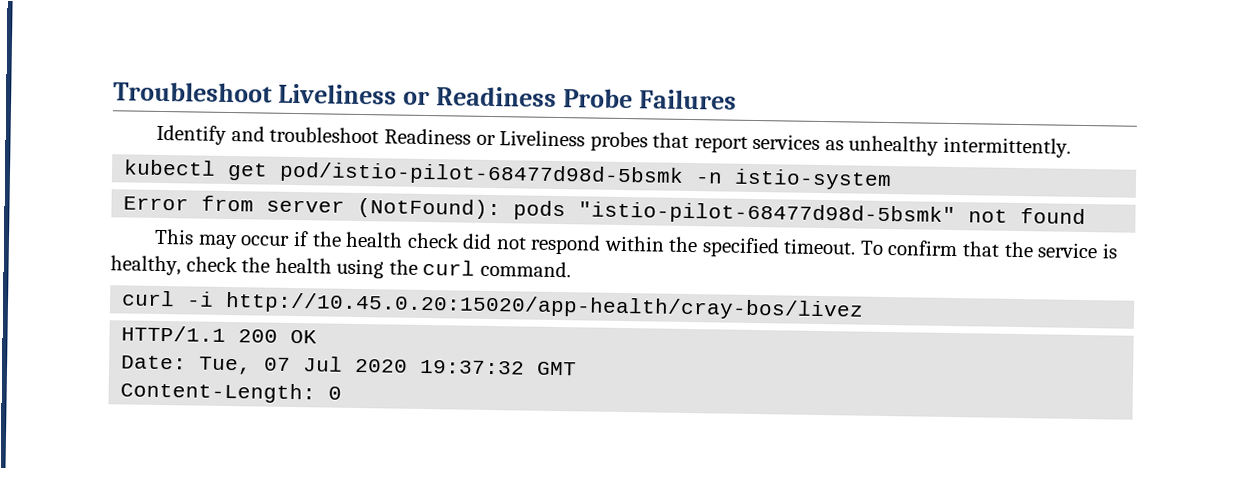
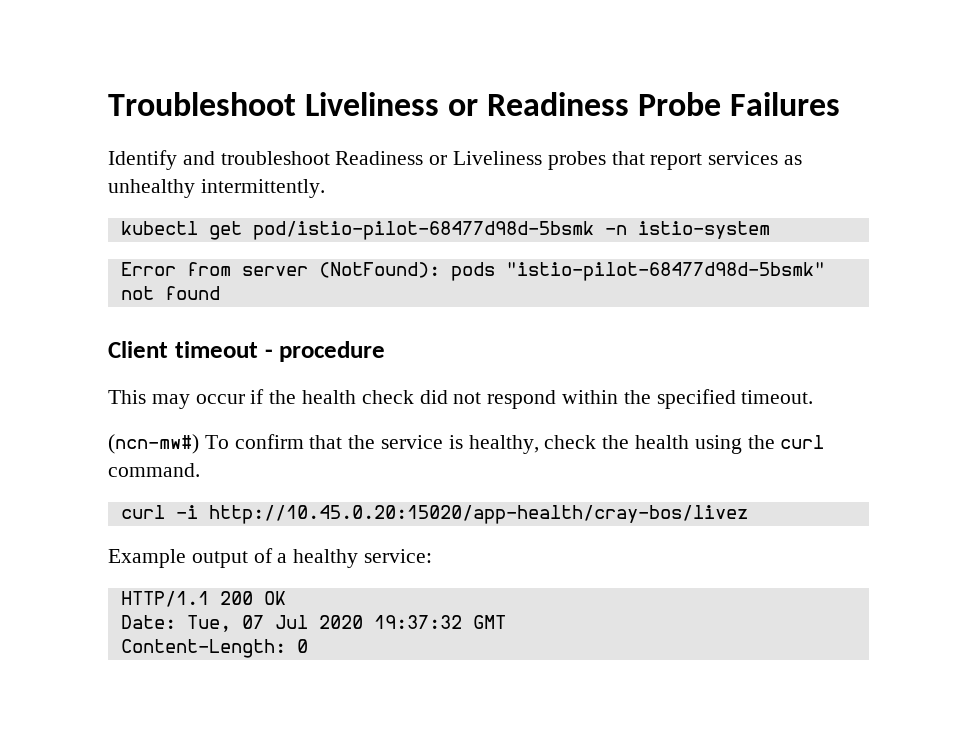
+ Client timeout - procedure
- This may occur if the health check did not respond within the specified timeout. To confirm that the service is healthy, check the health using the curl command.
+ This may occur if the health check did not respond within the specified timeout.
+ (ncn-mw#) To confirm that the service is healthy, check the health using the curl command.
+ Example output of a healthy service:

